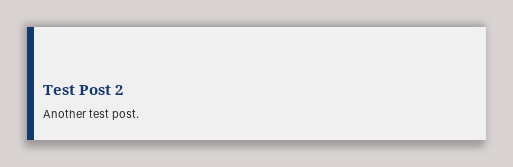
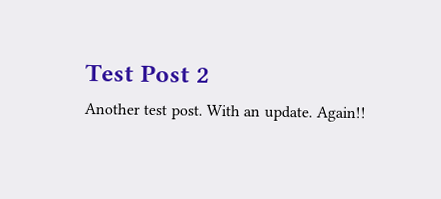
+ With an update. Again!!

